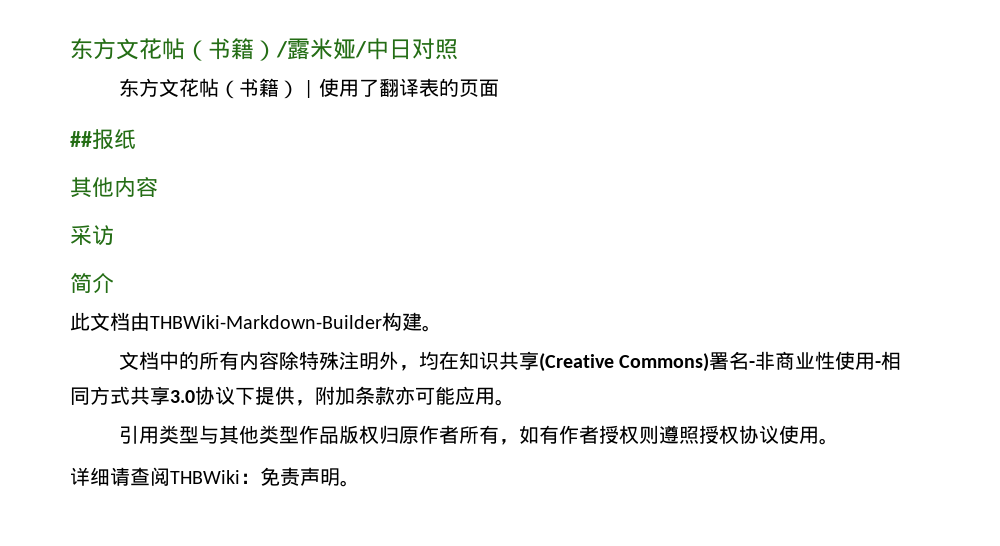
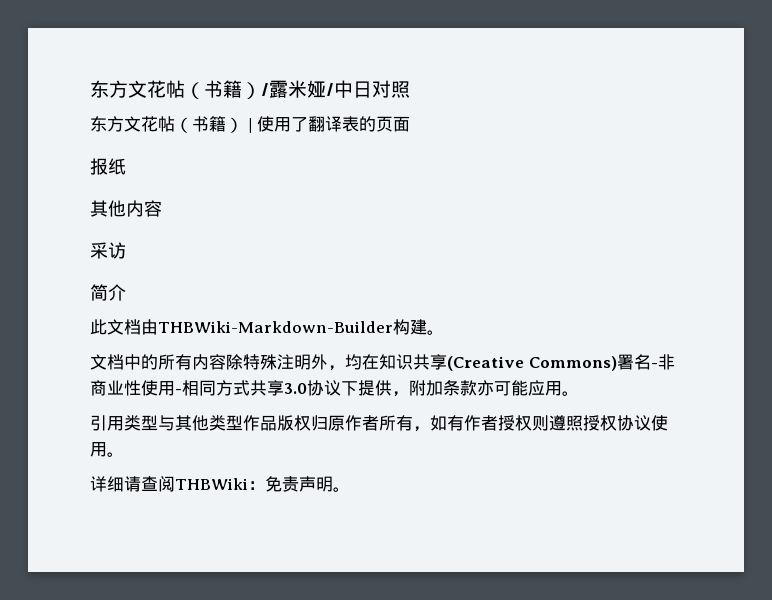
- ##报纸
+ 报纸

